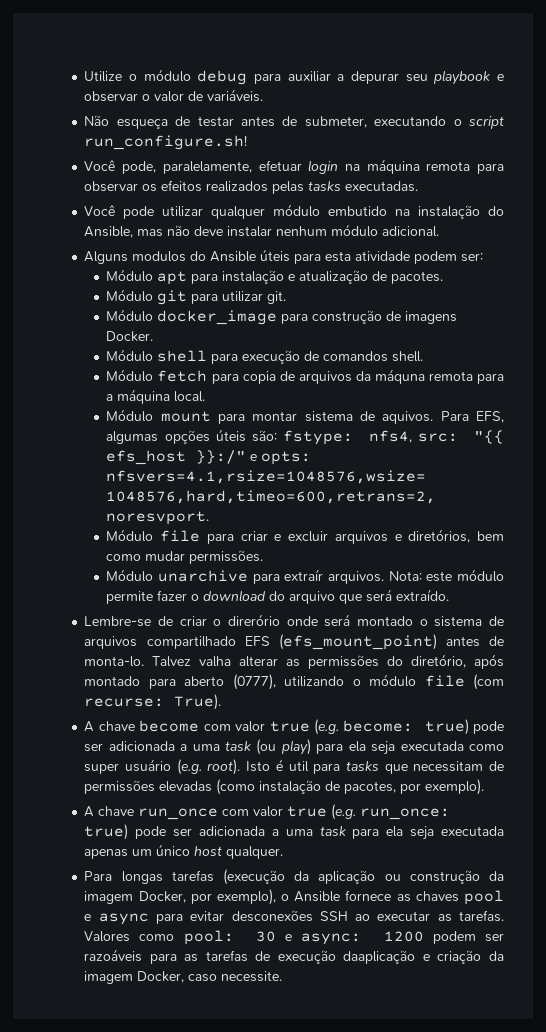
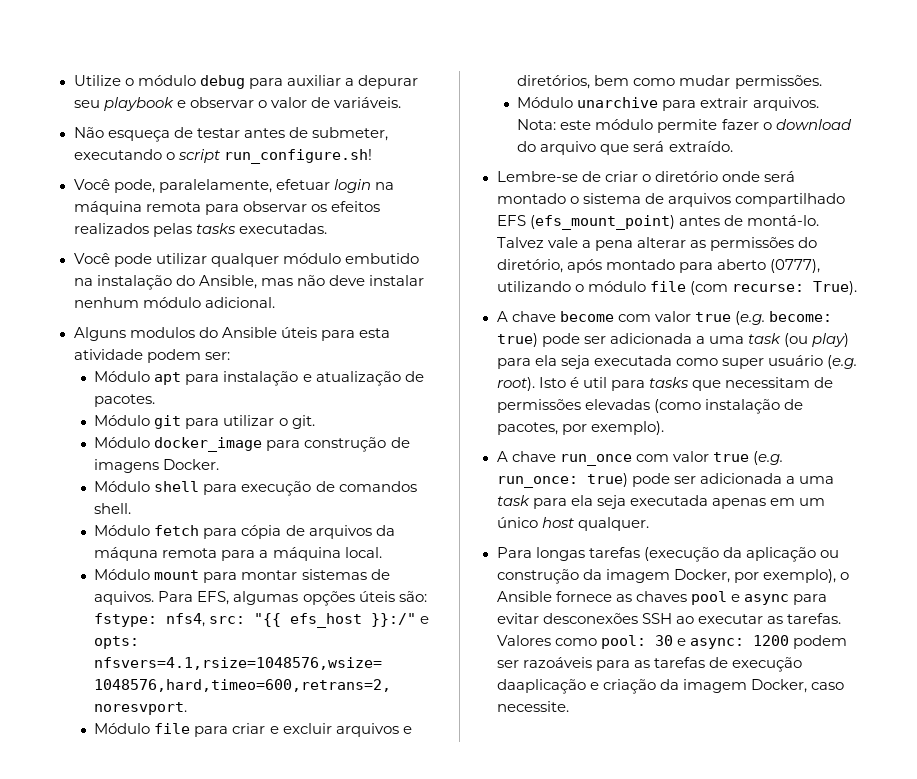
- Módulo git para utilizar git.
+ Módulo git para utilizar o git.
- Módulo fetch para copia de arquivos da máquna remota para a máquina local.
+ Módulo fetch para cópia de arquivos da máquna remota para a máquina local.
- Módulo mount para montar sistema de aquivos.
+ Módulo mount para montar sistemas de aquivos.
- Módulo unarchive para extraír arquivos.
+ Módulo unarchive para extrair arquivos.
- Lembre-se de criar o direrório onde será montado o sistema de arquivos compartilhado EFS (efs_mount_point) antes de monta-lo. Talvez valha alterar as permissões do diretório, após montado para aberto (0777), utilizando o módulo file (com recurse: True).
+ Lembre-se de criar o diretório onde será montado o sistema de arquivos compartilhado EFS (efs_mount_point) antes de montá-lo. Talvez vale a pena alterar as permissões do diretório, após montado para aberto (0777), utilizando o módulo file (com recurse: True).
- A chave run_once com valor true (e.g. run_once: true) pode ser adicionada a uma task para ela seja executada apenas um único host qualquer.
+ A chave run_once com valor true (e.g. run_once: true) pode ser adicionada a uma task para ela seja executada apenas em um único host qualquer.

